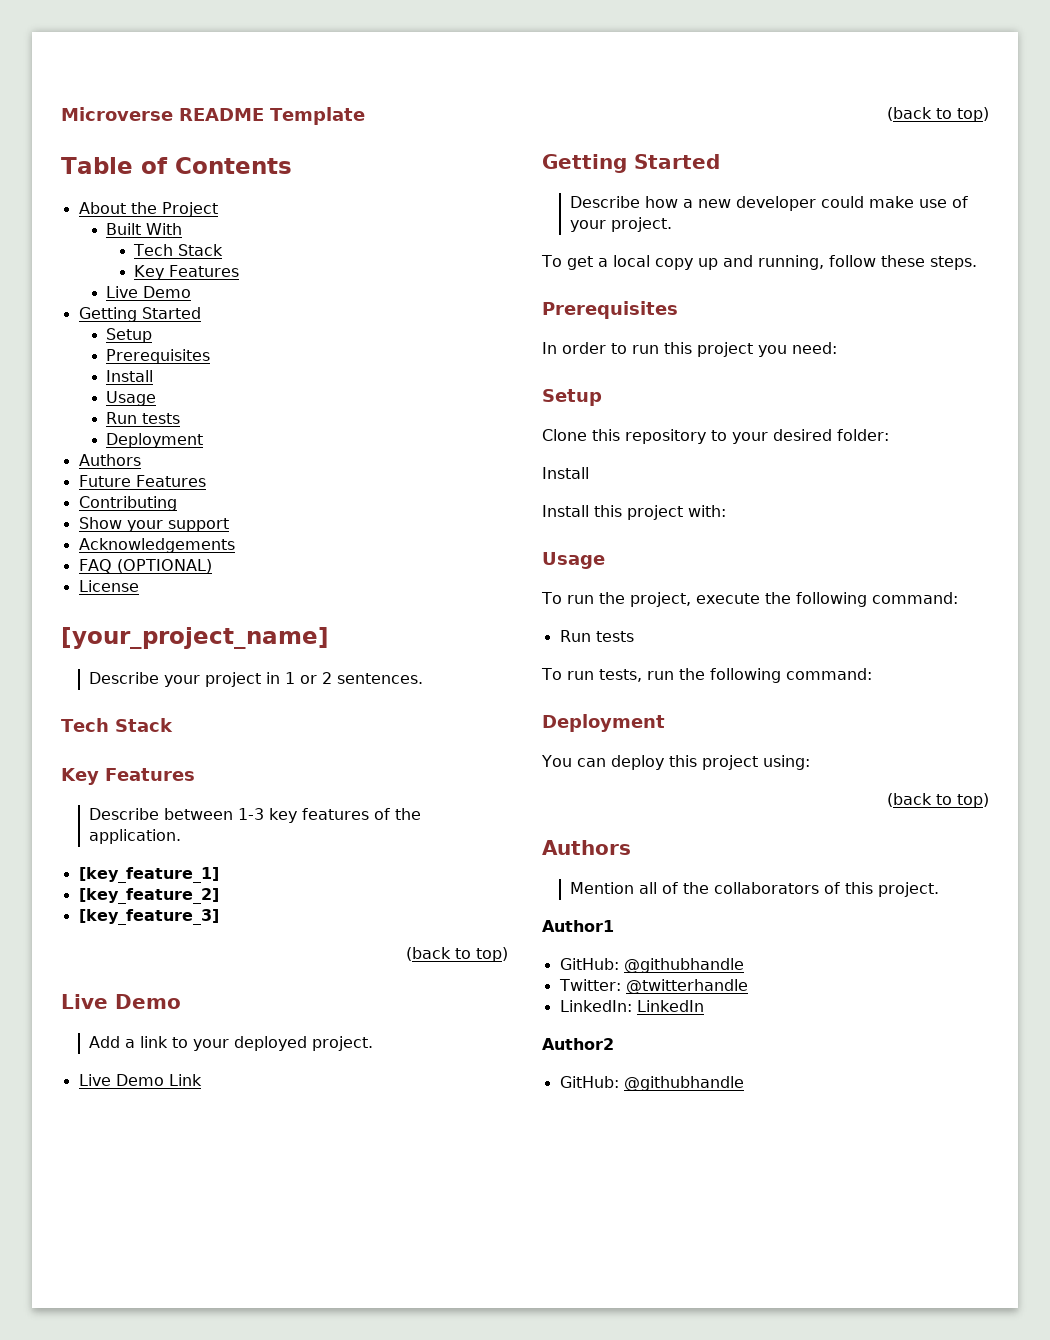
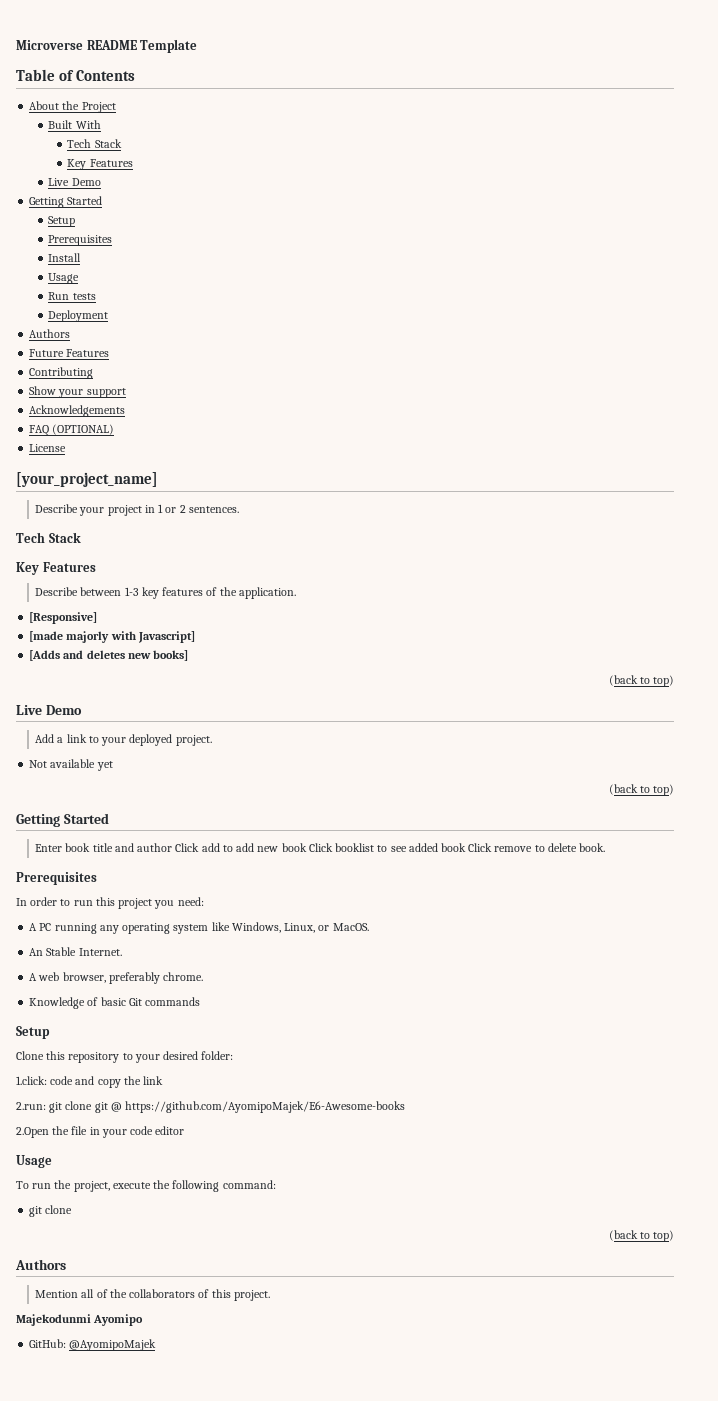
- [key_feature_1]
- [key_feature_2]
- [key_feature_3]
+ [Responsive]
+ [made majorly with Javascript]
+ [Adds and deletes new books]
- Live Demo Link
+ Not available yet
- Describe how a new developer could make use of your project.
- To get a local copy up and running, follow these steps.
+ Enter book title and author Click add to add new book Click booklist to see added book Click remove to delete book.
+ A PC running any operating system like Windows, Linux, or MacOS.
+ An Stable Internet.
+ A web browser, preferably chrome.
+ Knowledge of basic Git commands
  Clone this repository to your desired folder:
- Install
- Install this project with:
+ 1.click: code and copy the link
+ 2.run: git clone git @ https://github.com/AyomipoMajek/E6-Awesome-books
+ 2.Open the file in your code editor
  To run the project, execute the following command:
- Run tests
- To run tests, run the following command:
- Deployment
- You can deploy this project using:
+ git clone
- Author1
- GitHub: @githubhandle
- Twitter: @twitterhandle
- LinkedIn: LinkedIn
- Author2
- GitHub: @githubhandle
+ Majekodunmi Ayomipo
+ GitHub: @AyomipoMajek

